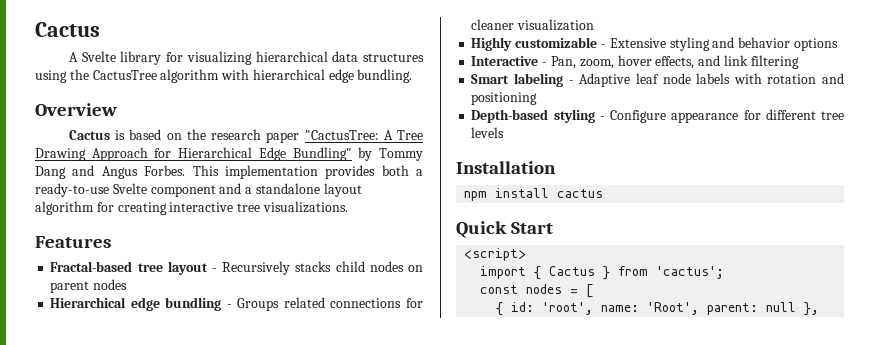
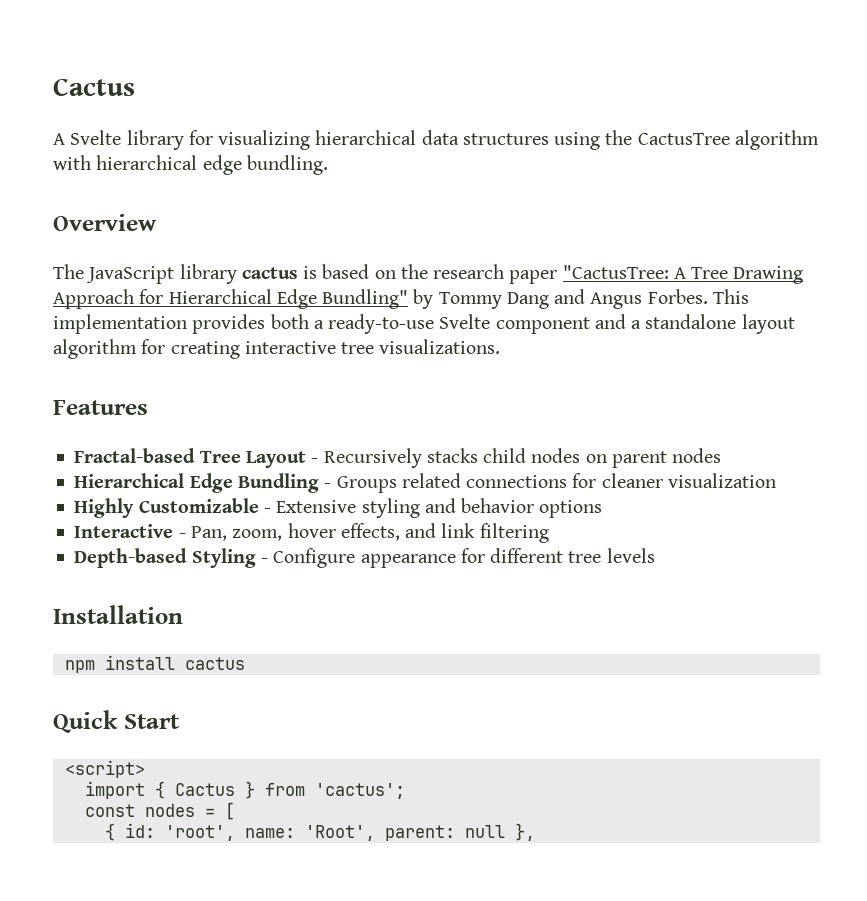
- Cactus is based on the research paper "CactusTree: A Tree Drawing Approach for Hierarchical Edge Bundling" by Tommy Dang and Angus Forbes.
+ The JavaScript library cactus is based on the research paper "CactusTree: A Tree Drawing Approach for Hierarchical Edge Bundling" by Tommy Dang and Angus Forbes.
- Fractal-based tree layout - Recursively stacks child nodes on parent nodes
+ Fractal-based Tree Layout - Recursively stacks child nodes on parent nodes
- Hierarchical edge bundling - Groups related connections for cleaner visualization
+ Hierarchical Edge Bundling - Groups related connections for cleaner visualization
- Highly customizable - Extensive styling and behavior options
+ Highly Customizable - Extensive styling and behavior options
- Smart labeling - Adaptive leaf node labels with rotation and positioning
- Depth-based styling - Configure appearance for different tree levels
+ Depth-based Styling - Configure appearance for different tree levels

